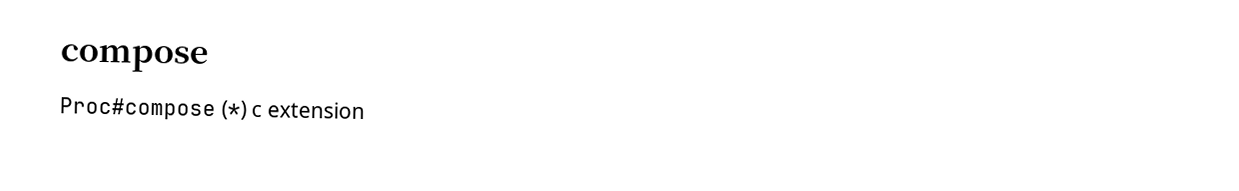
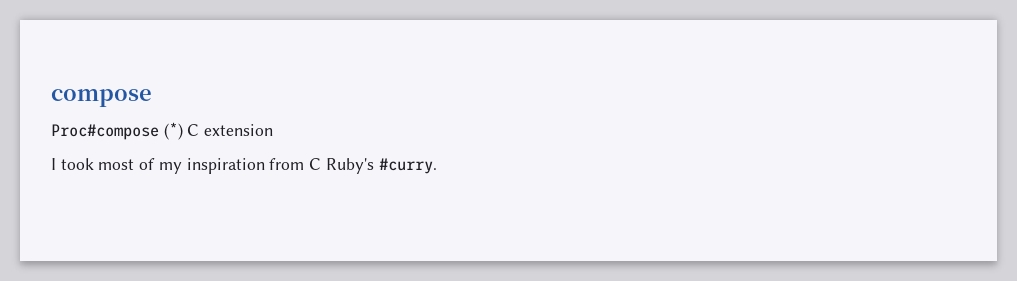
- Proc#compose (*) c extension
+ Proc#compose (*) C extension
+ I took most of my inspiration from C Ruby's #curry.

